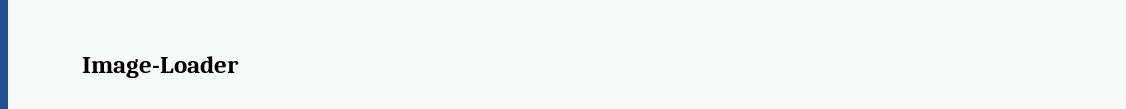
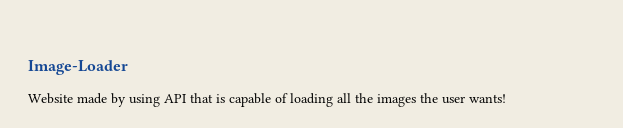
+ Website made by using API that is capable of loading all the images the user wants!

